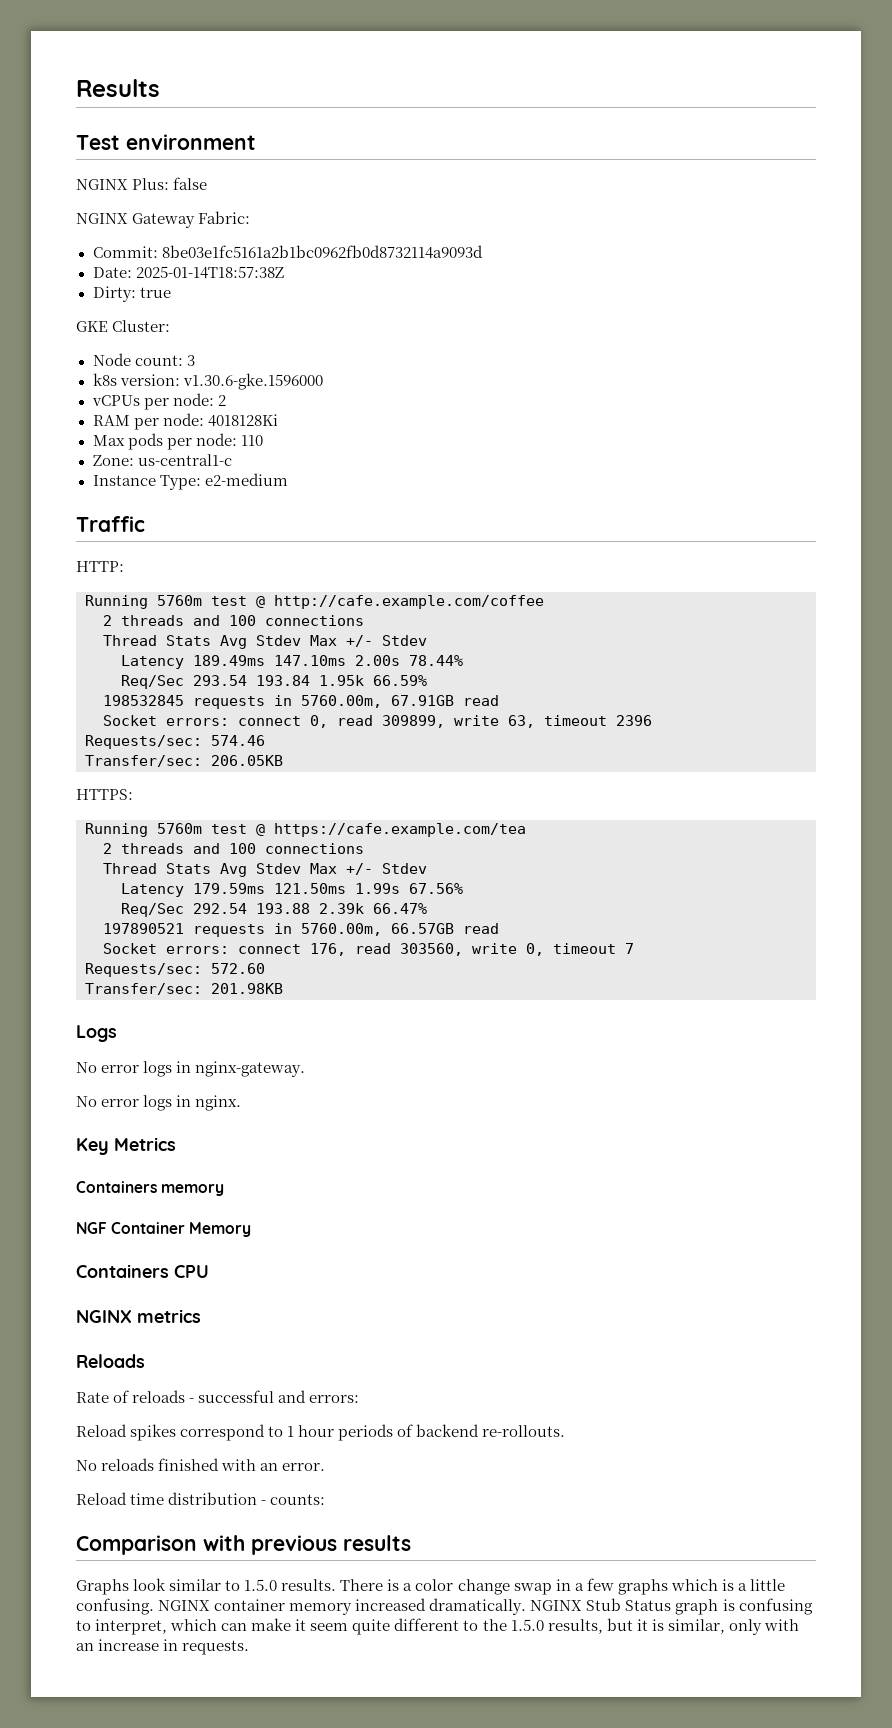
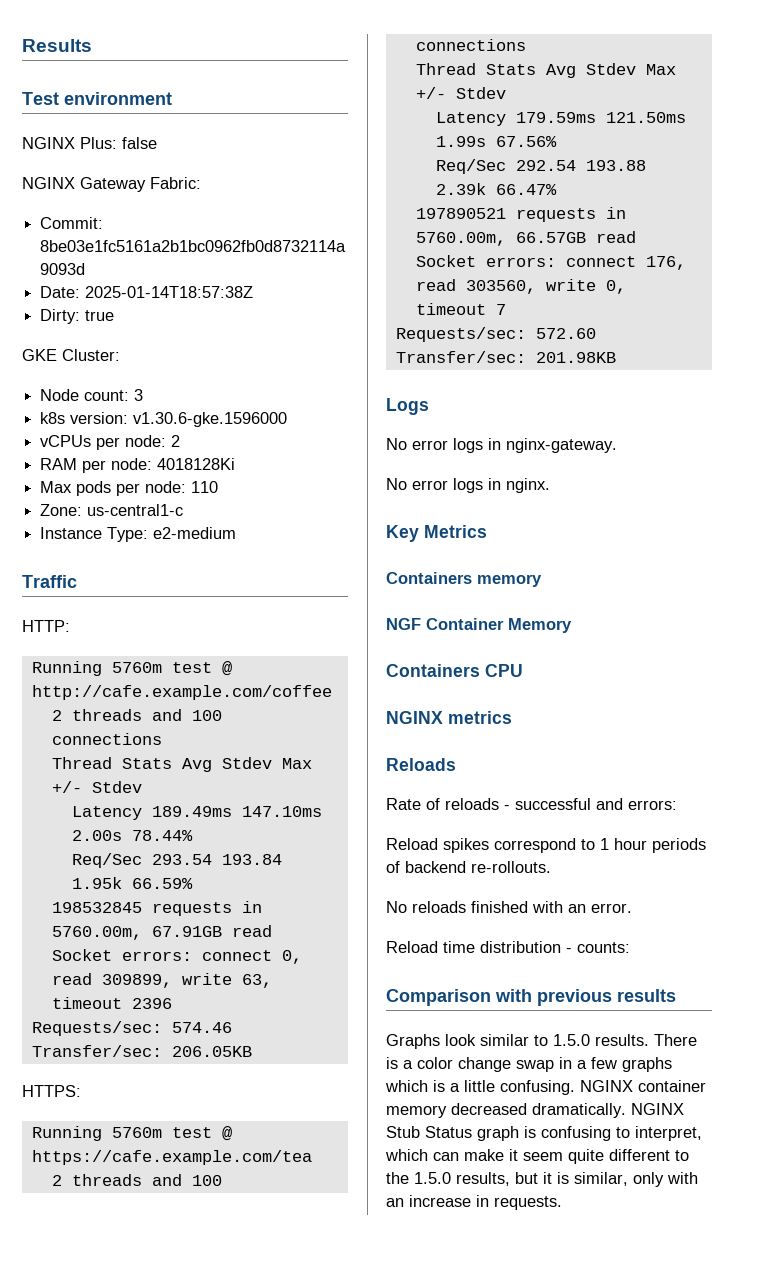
- NGINX container memory increased dramatically.
+ NGINX container memory decreased dramatically.

